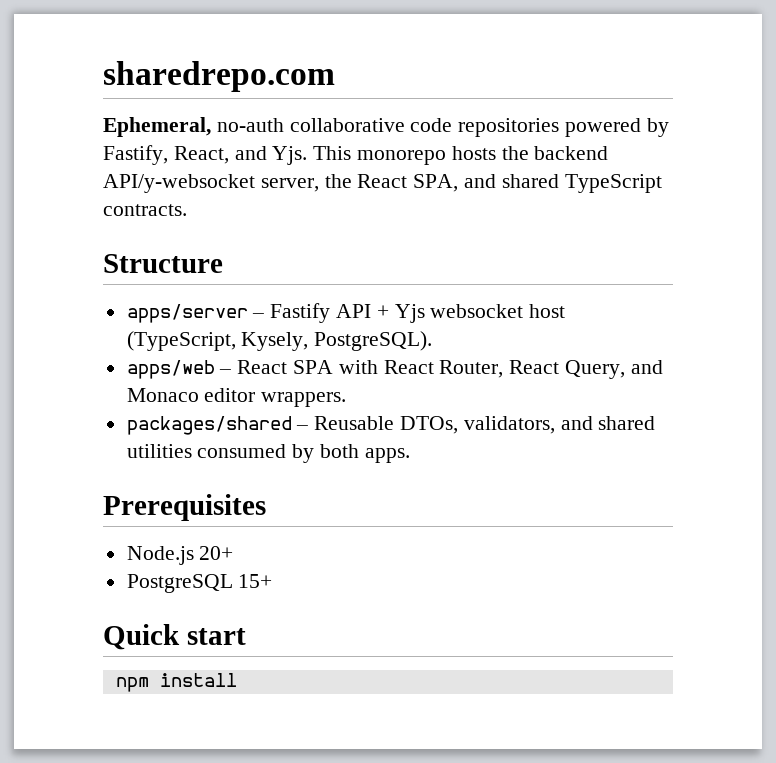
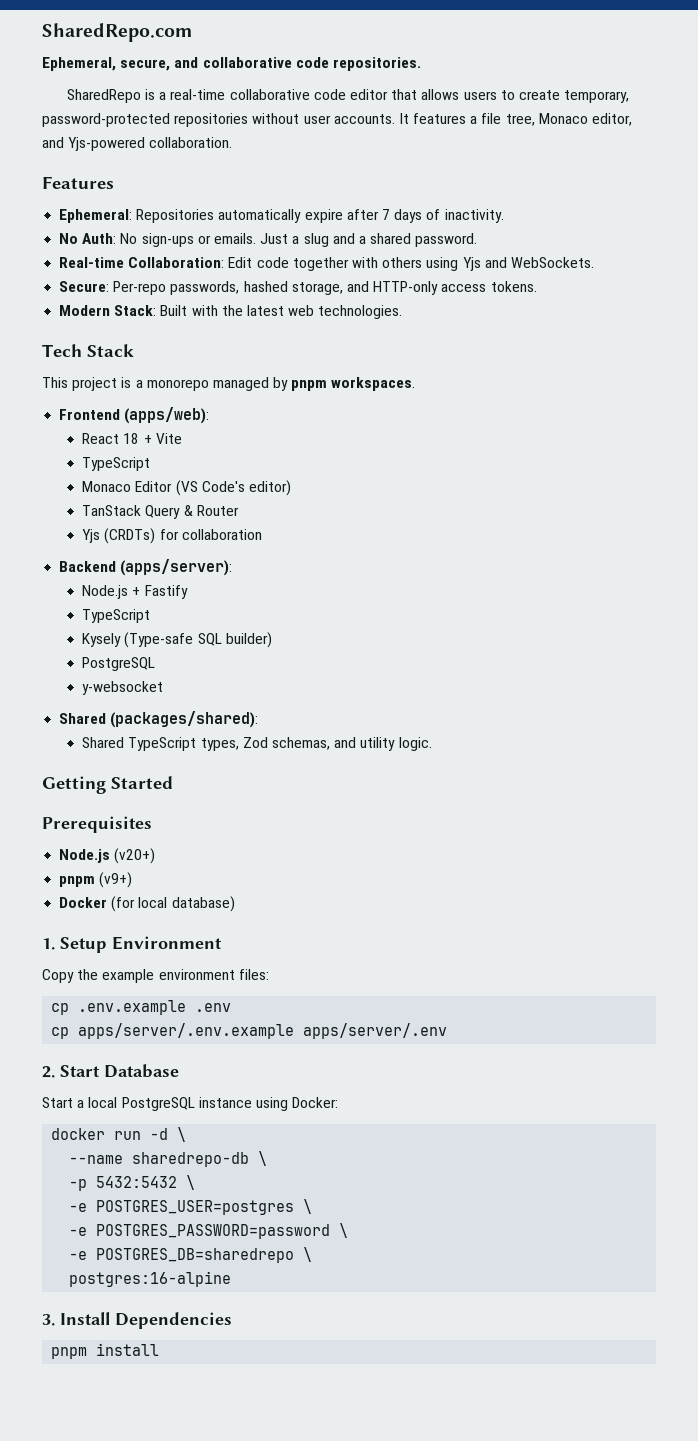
- sharedrepo.com
+ SharedRepo.com
- Ephemeral, no-auth collaborative code repositories powered by Fastify, React, and Yjs. This monorepo hosts the backend API/y-websocket server, the React SPA, and shared TypeScript contracts.
- Structure
- apps/server – Fastify API + Yjs websocket host (TypeScript, Kysely, PostgreSQL).
- apps/web – React SPA with React Router, React Query, and Monaco editor wrappers.
- packages/shared – Reusable DTOs, validators, and shared utilities consumed by both apps.
+ Ephemeral, secure, and collaborative code repositories.
+ SharedRepo is a real-time collaborative code editor that allows users to create temporary, password-protected repositories without user accounts. It features a file tree, Monaco editor, and Yjs-powered collaboration.
+ Features
+ Ephemeral: Repositories automatically expire after 7 days of inactivity.
+ No Auth: No sign-ups or emails. Just a slug and a shared password.
+ Real-time Collaboration: Edit code together with others using Yjs and WebSockets.
+ Secure: Per-repo passwords, hashed storage, and HTTP-only access tokens.
+ Modern Stack: Built with the latest web technologies.
+ Tech Stack
+ This project is a monorepo managed by pnpm workspaces.
+ Frontend (apps/web):
+ React 18 + Vite
+ TypeScript
+ Monaco Editor (VS Code's editor)
+ TanStack Query & Router
+ Yjs (CRDTs) for collaboration
+ Backend (apps/server):
+ Node.js + Fastify
+ TypeScript
+ Kysely (Type-safe SQL builder)
+ PostgreSQL
+ y-websocket
+ Shared (packages/shared):
+ Shared TypeScript types, Zod schemas, and utility logic.
+ Getting Started
  Prerequisites
- Node.js 20+
- PostgreSQL 15+
- Quick start
- npm install
+ Node.js (v20+)
+ pnpm (v9+)
+ Docker (for local database)
+ 1. Setup Environment
+ Copy the example environment files:
+ cp .env.example .env
+ cp apps/server/.env.example apps/server/.env
+ 2. Start Database
+ Start a local PostgreSQL instance using Docker:
+ docker run -d \
+ --name sharedrepo-db \
+ -p 5432:5432 \
+ -e POSTGRES_USER=postgres \
+ -e POSTGRES_PASSWORD=password \
+ -e POSTGRES_DB=sharedrepo \
+ postgres:16-alpine
+ 3. Install Dependencies
+ pnpm install

